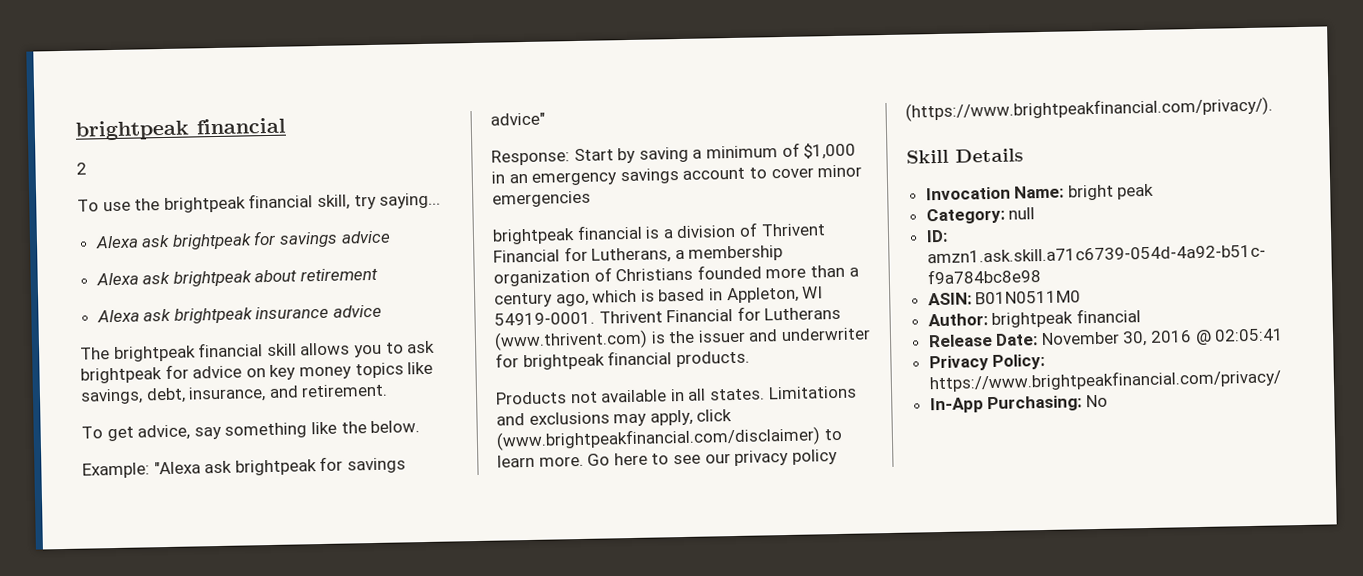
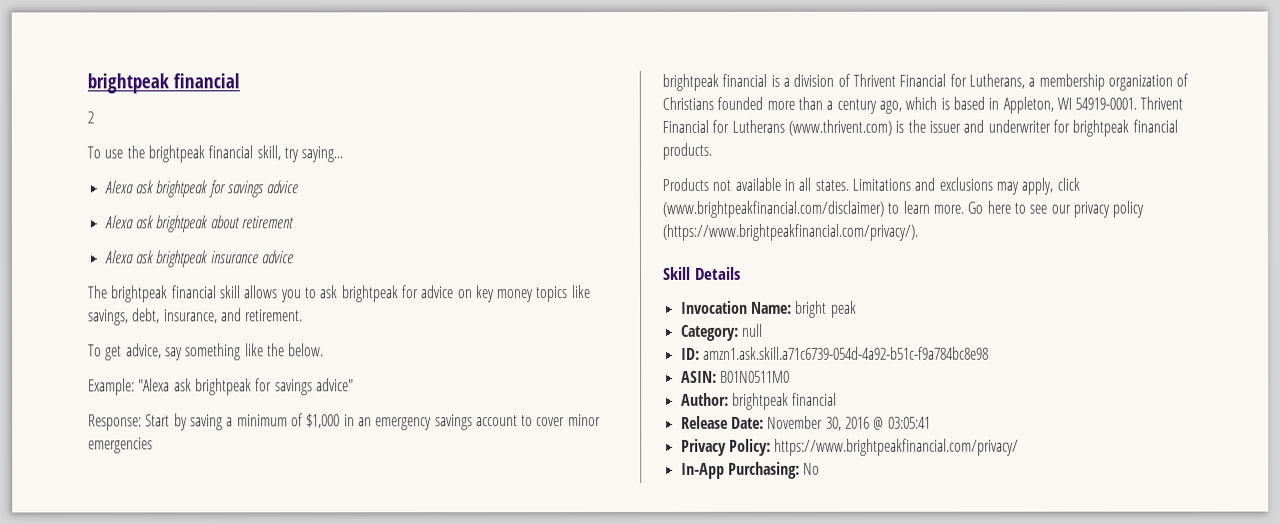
- Release Date: November 30, 2016 @ 02:05:41
+ Release Date: November 30, 2016 @ 03:05:41

